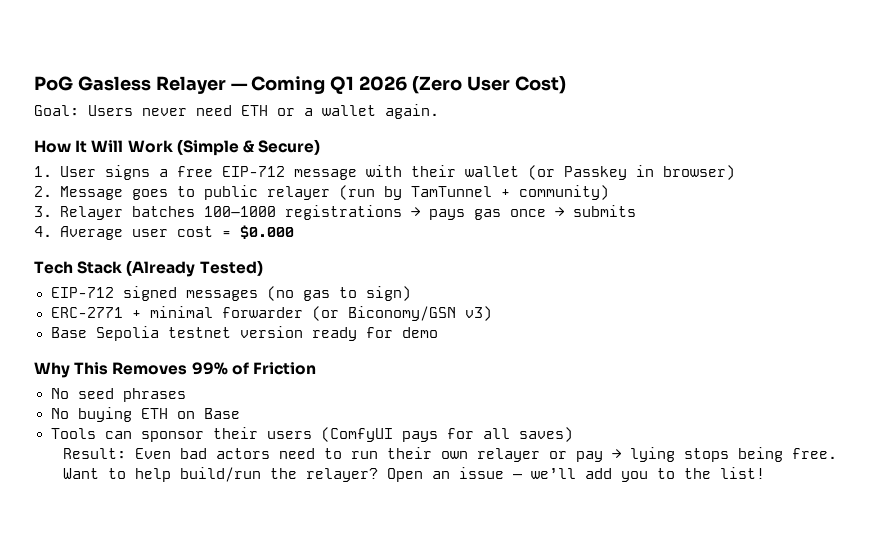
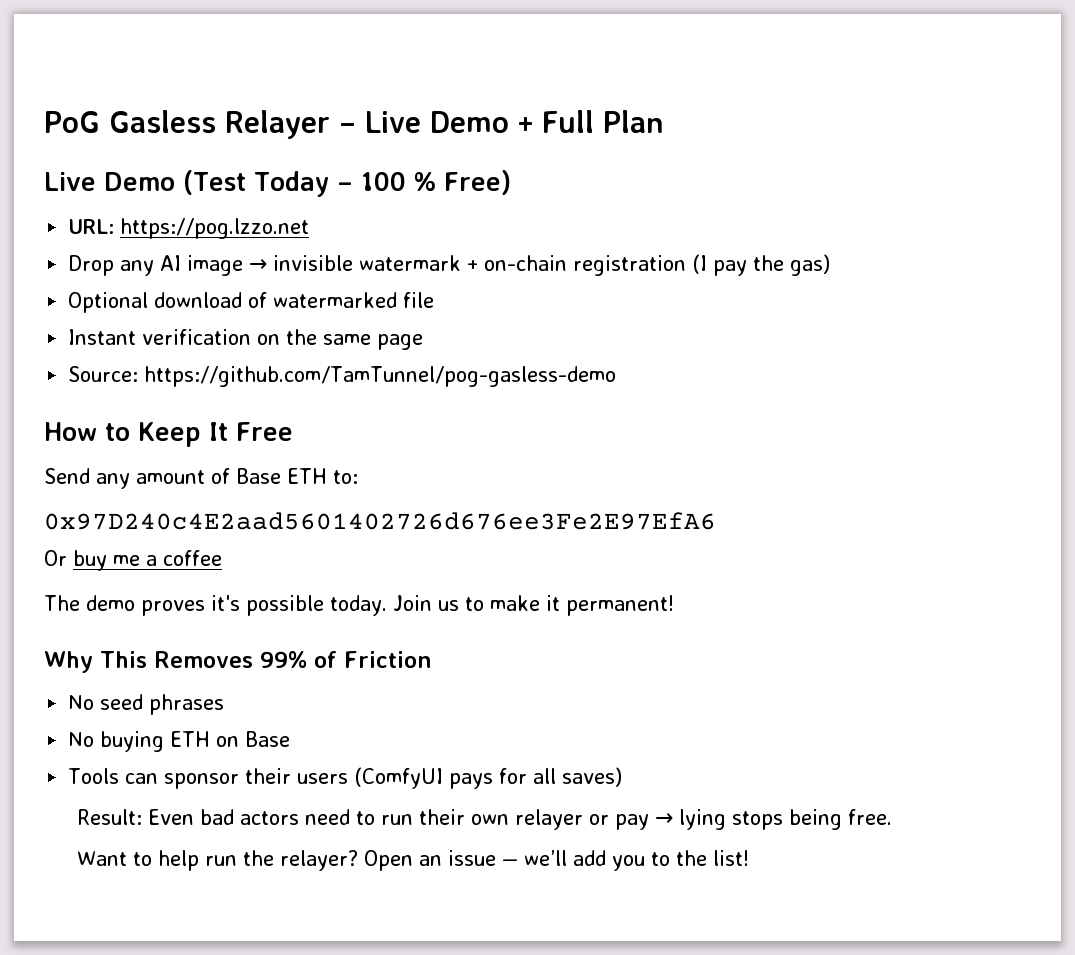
- PoG Gasless Relayer — Coming Q1 2026 (Zero User Cost)
- Goal: Users never need ETH or a wallet again.
- How It Will Work (Simple & Secure)
- 1. User signs a free EIP-712 message with their wallet (or Passkey in browser)
- 2. Message goes to public relayer (run by TamTunnel + community)
- 3. Relayer batches 100–1000 registrations → pays gas once → submits
- 4. Average user cost = $0.000
- Tech Stack (Already Tested)
- EIP-712 signed messages (no gas to sign)
- ERC-2771 + minimal forwarder (or Biconomy/GSN v3)
- Base Sepolia testnet version ready for demo
+ PoG Gasless Relayer – Live Demo + Full Plan
+ Live Demo (Test Today – 100 % Free)
+ URL: https://pog.lzzo.net
+ Drop any AI image → invisible watermark + on-chain registration (I pay the gas)
+ Optional download of watermarked file
+ Instant verification on the same page
+ Source: https://github.com/TamTunnel/pog-gasless-demo
+ How to Keep It Free
+ Send any amount of Base ETH to:
+ 0x97D240c4E2aad5601402726d676ee3Fe2E97EfA6
+ Or buy me a coffee
+ The demo proves it's possible today. Join us to make it permanent!
- Want to help build/run the relayer?
+ Want to help run the relayer?

